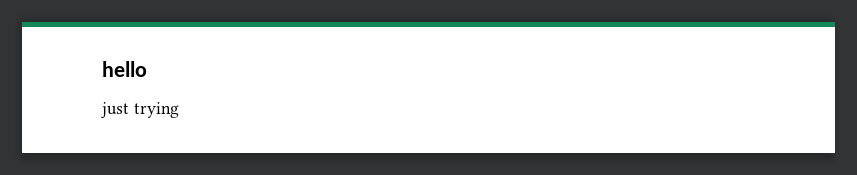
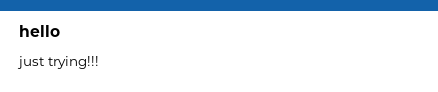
- just trying
+ just trying!!!

